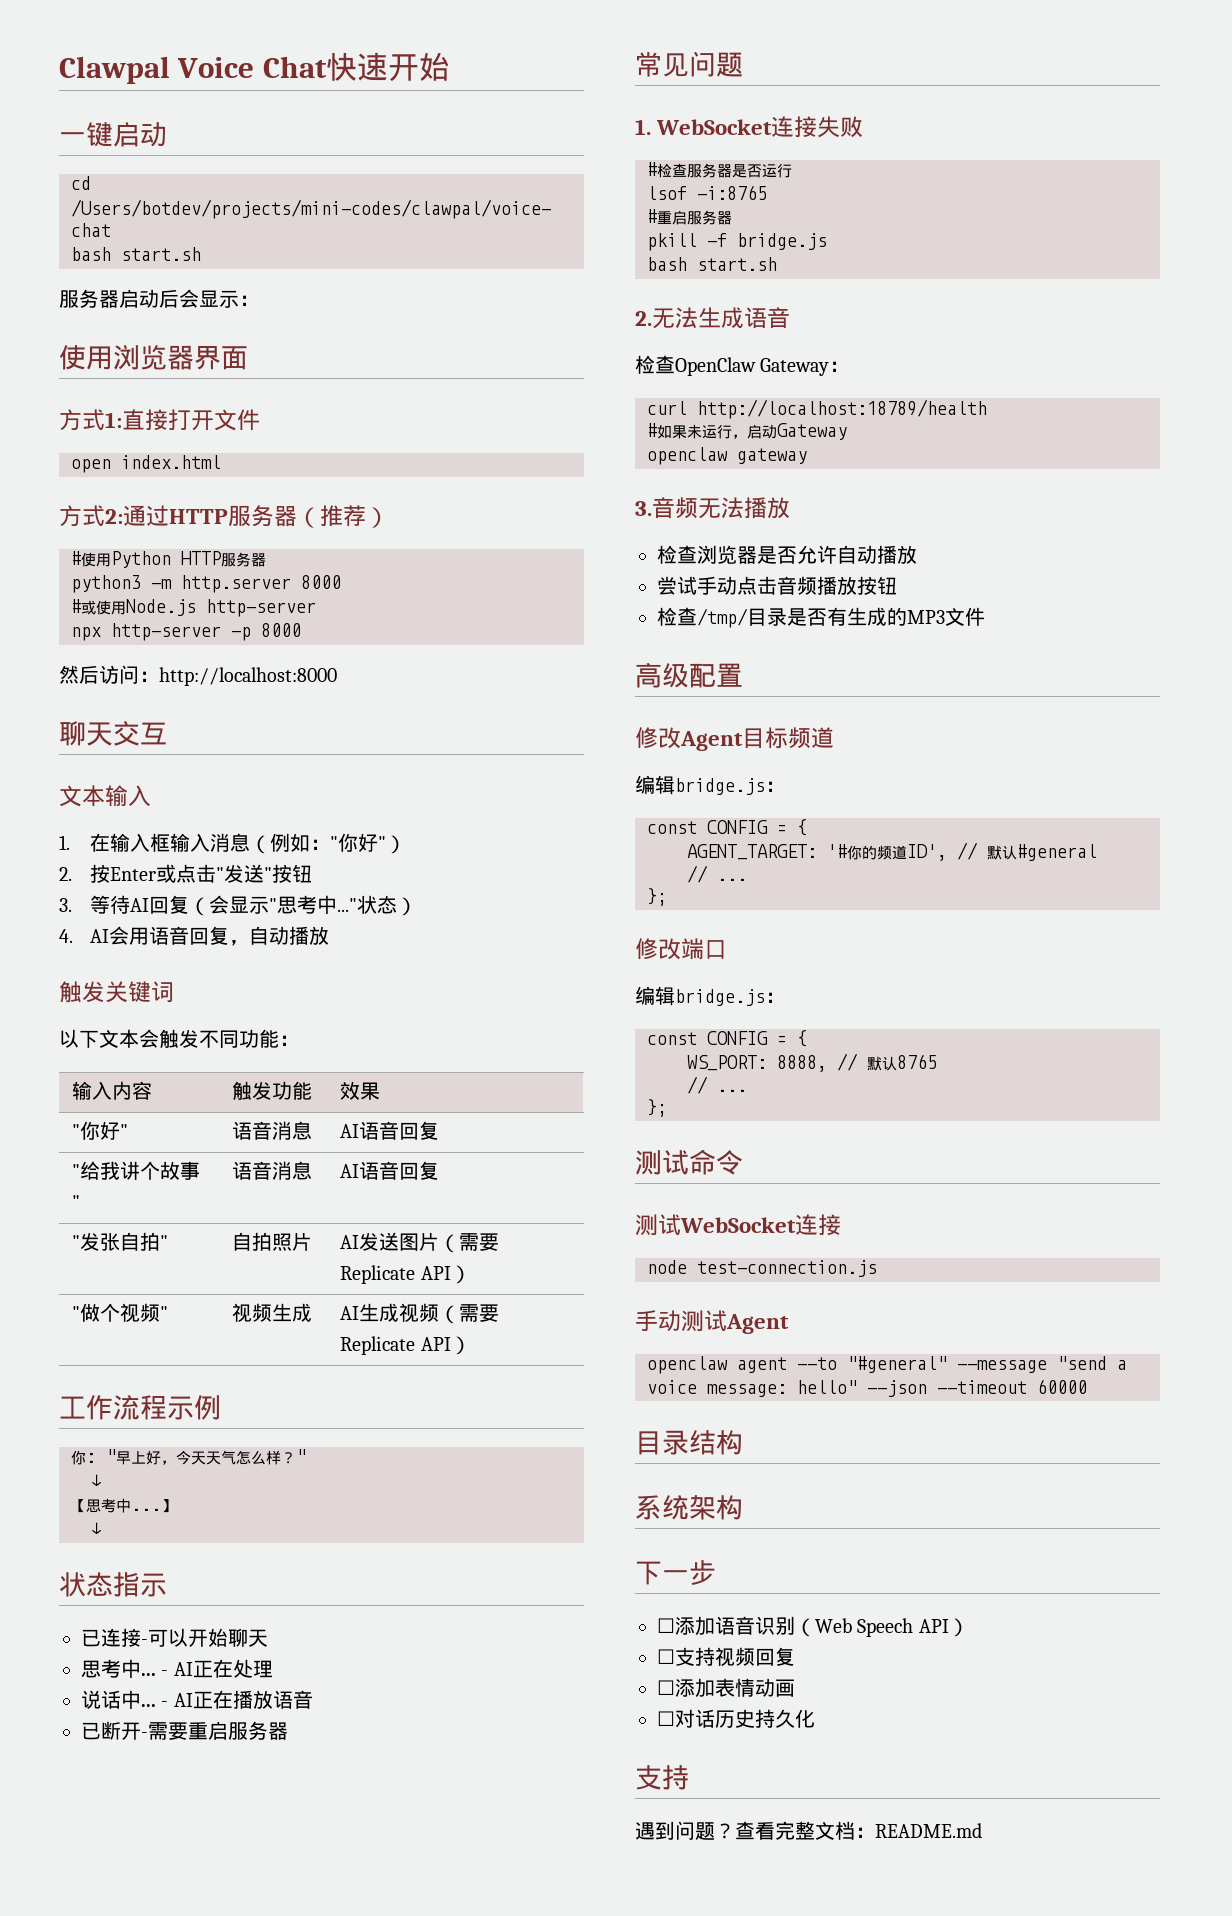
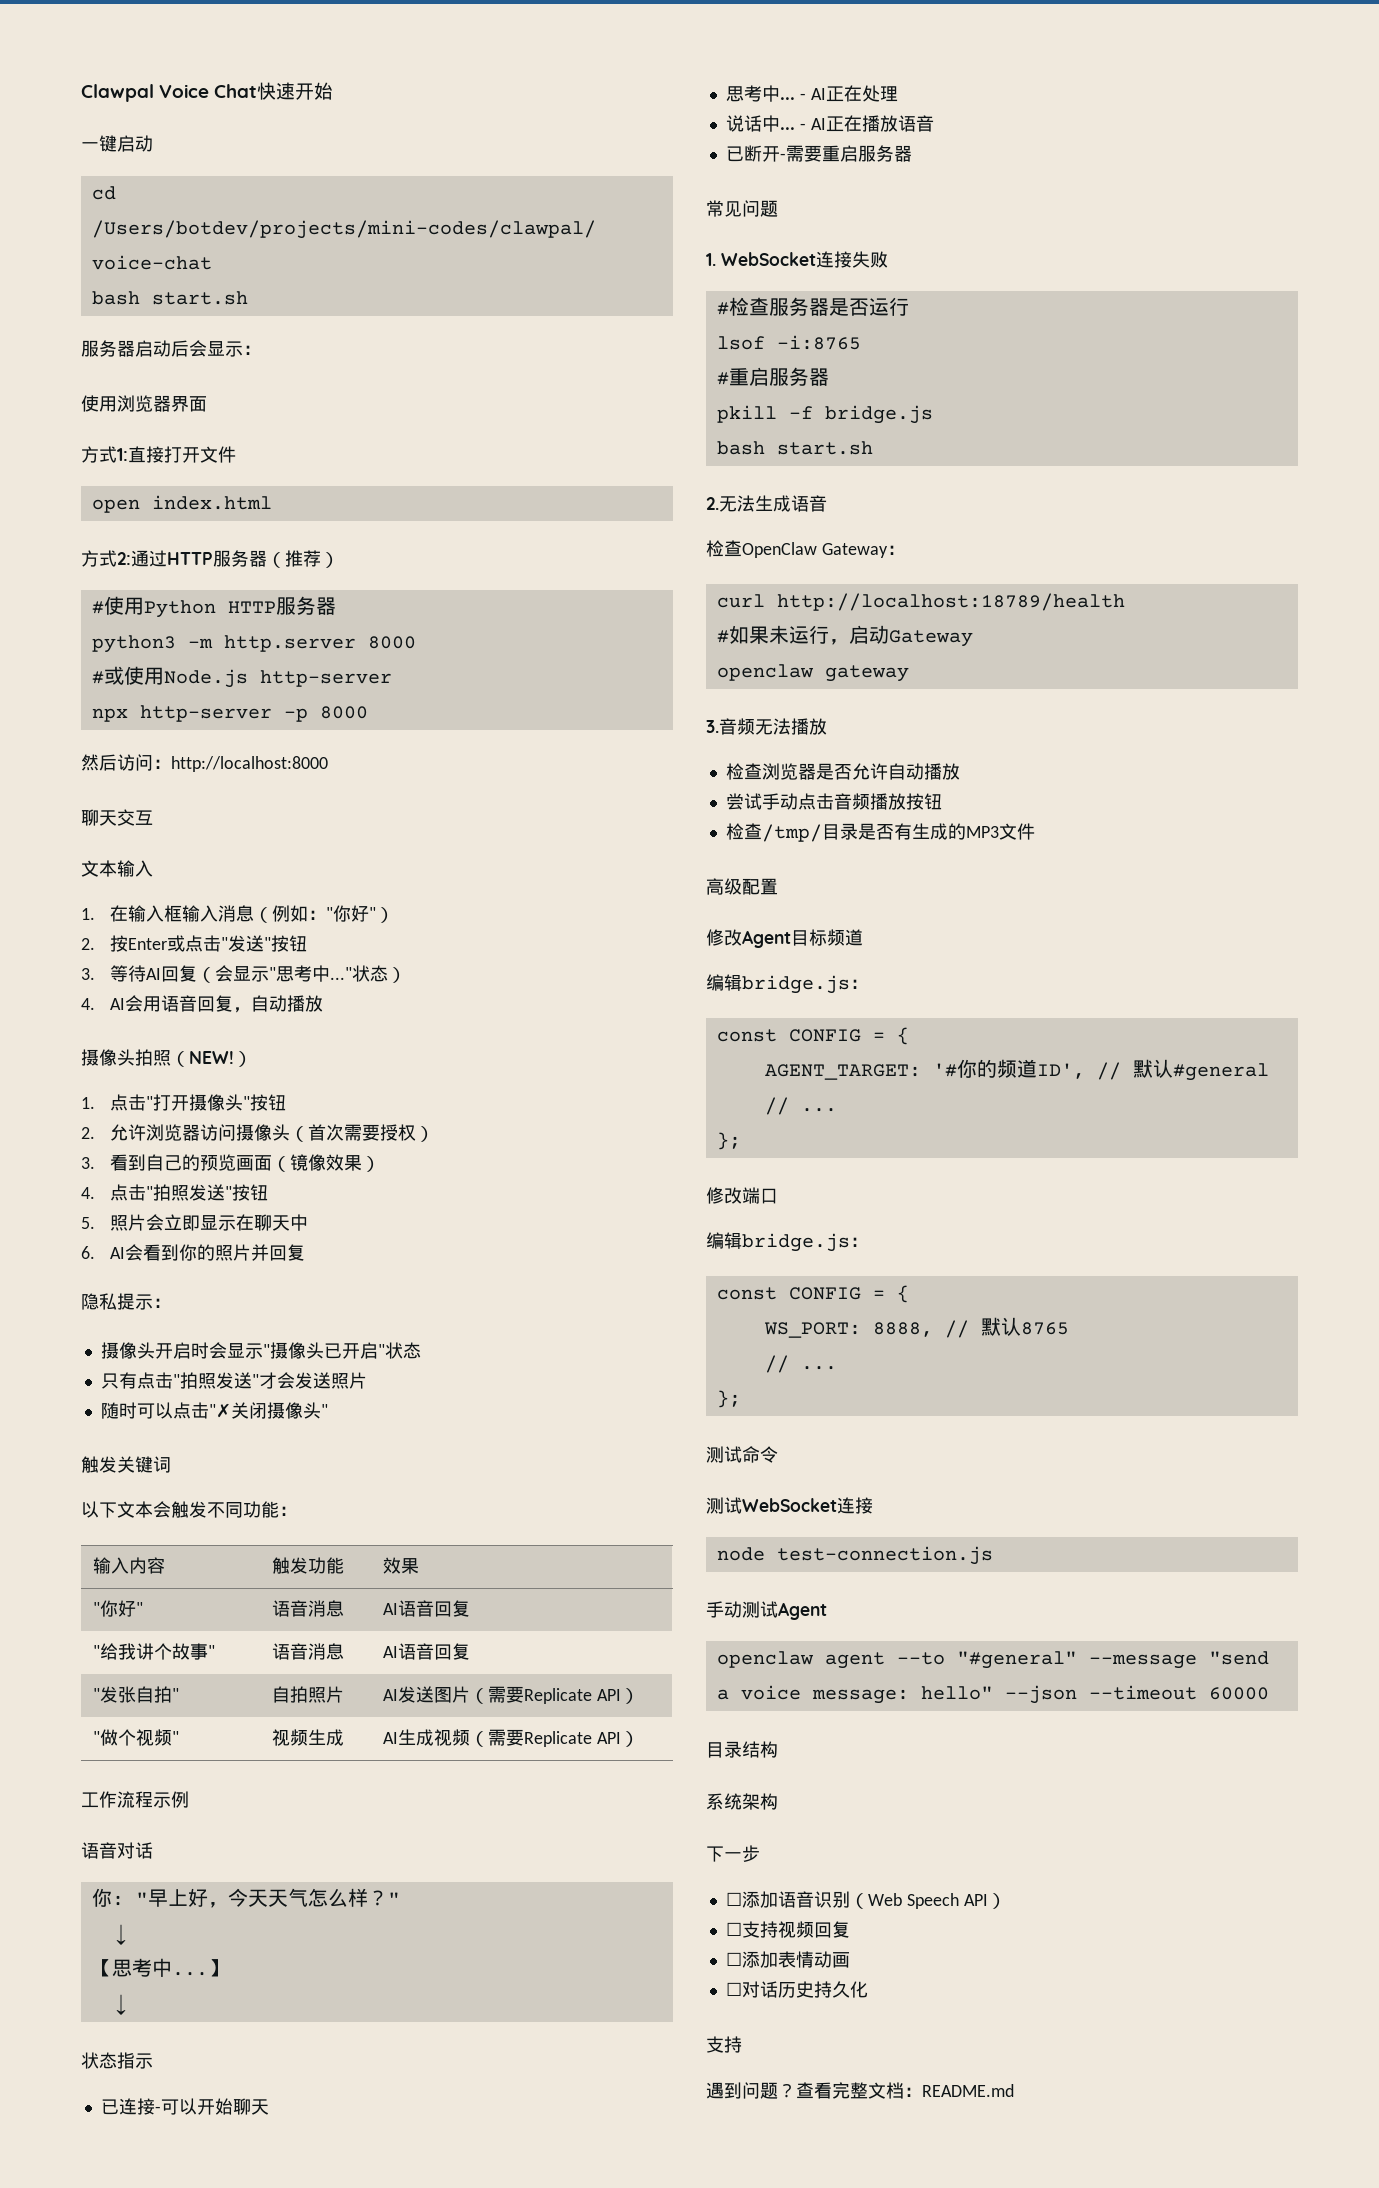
+ 摄像头拍照（NEW!）
+ 1.点击"打开摄像头"按钮
+ 2.允许浏览器访问摄像头（首次需要授权）
+ 3.看到自己的预览画面（镜像效果）
+ 4.点击"拍照发送"按钮
+ 5.照片会立即显示在聊天中
+ 6. AI会看到你的照片并回复
+ 隐私提示：
+ 摄像头开启时会显示"摄像头已开启"状态
+ 只有点击"拍照发送"才会发送照片
+ 随时可以点击"✗关闭摄像头"
+ 语音对话

